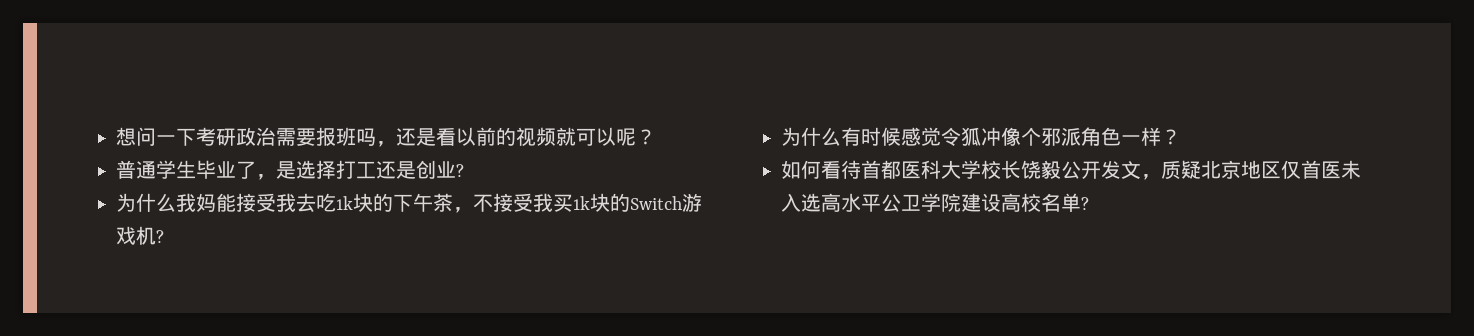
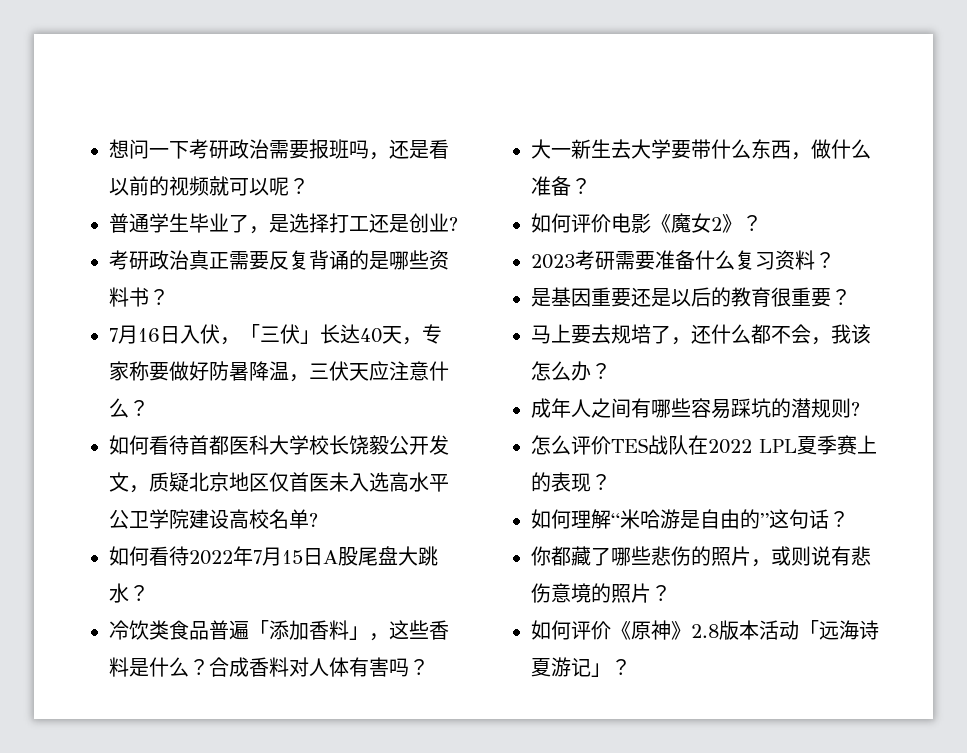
- 为什么我妈能接受我去吃1k块的下午茶，不接受我买1k块的Switch游戏机?
- 为什么有时候感觉令狐冲像个邪派角色一样？
+ 考研政治真正需要反复背诵的是哪些资料书？
+ 7月16日入伏，「三伏」长达40天，专家称要做好防暑降温，三伏天应注意什么？
+ 如何看待2022年7月15日A股尾盘大跳水？
+ 冷饮类食品普遍「添加香料」，这些香料是什么？合成香料对人体有害吗？
+ 大一新生去大学要带什么东西，做什么准备？
+ 如何评价电影《魔女2》？
+ 2023考研需要准备什么复习资料？
+ 是基因重要还是以后的教育很重要？
+ 马上要去规培了，还什么都不会，我该怎么办？
+ 成年人之间有哪些容易踩坑的潜规则?
+ 怎么评价TES战队在2022 LPL夏季赛上的表现？
+ 如何理解“米哈游是自由的”这句话？
+ 你都藏了哪些悲伤的照片，或则说有悲伤意境的照片？
+ 如何评价《原神》2.8版本活动「远海诗夏游记」？

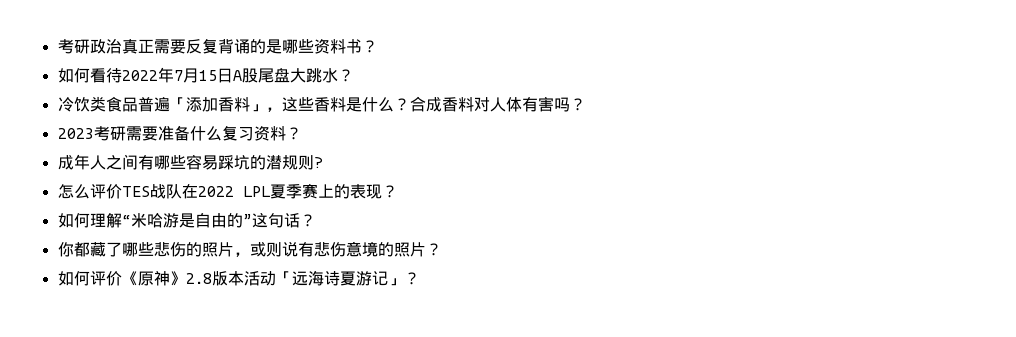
- 想问一下考研政治需要报班吗，还是看以前的视频就可以呢？
- 普通学生毕业了，是选择打工还是创业?
- 7月16日入伏，「三伏」长达40天，专家称要做好防暑降温，三伏天应注意什么？
- 如何看待首都医科大学校长饶毅公开发文，质疑北京地区仅首医未入选高水平公卫学院建设高校名单?
- 大一新生去大学要带什么东西，做什么准备？
- 如何评价电影《魔女2》？
- 是基因重要还是以后的教育很重要？
- 马上要去规培了，还什么都不会，我该怎么办？

